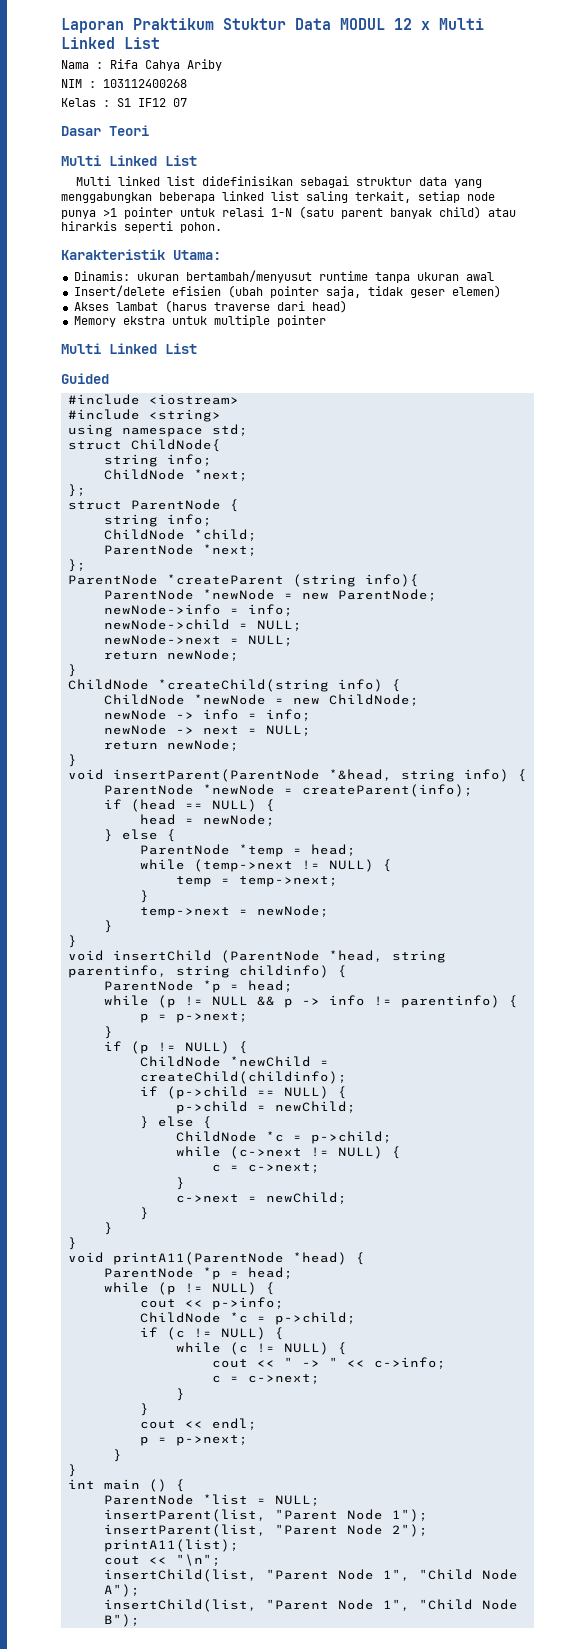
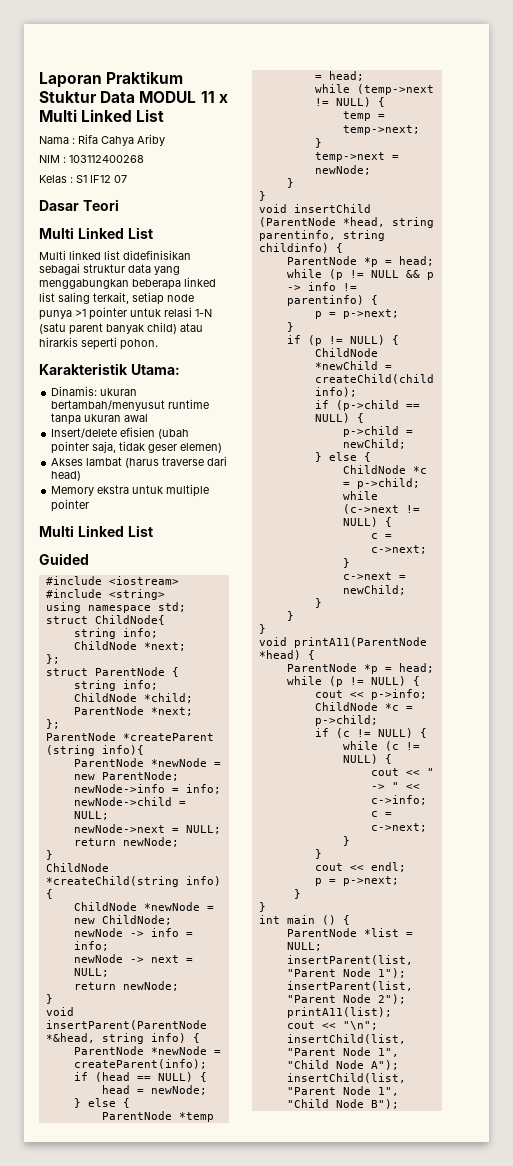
- Laporan Praktikum Stuktur Data MODUL 12 x Multi Linked List
+ Laporan Praktikum Stuktur Data MODUL 11 x Multi Linked List

